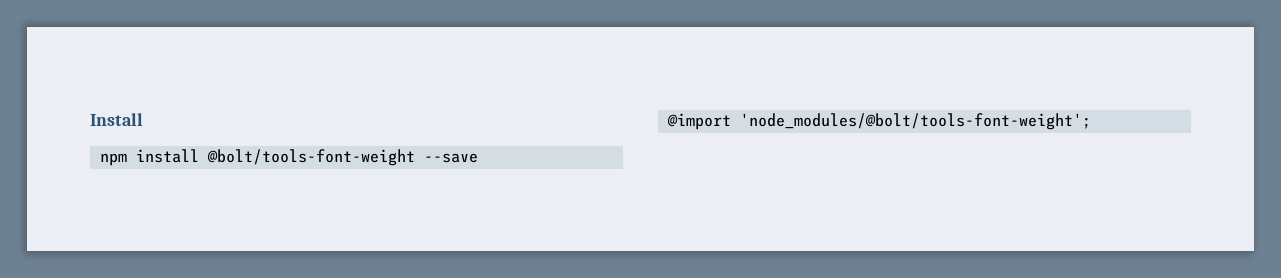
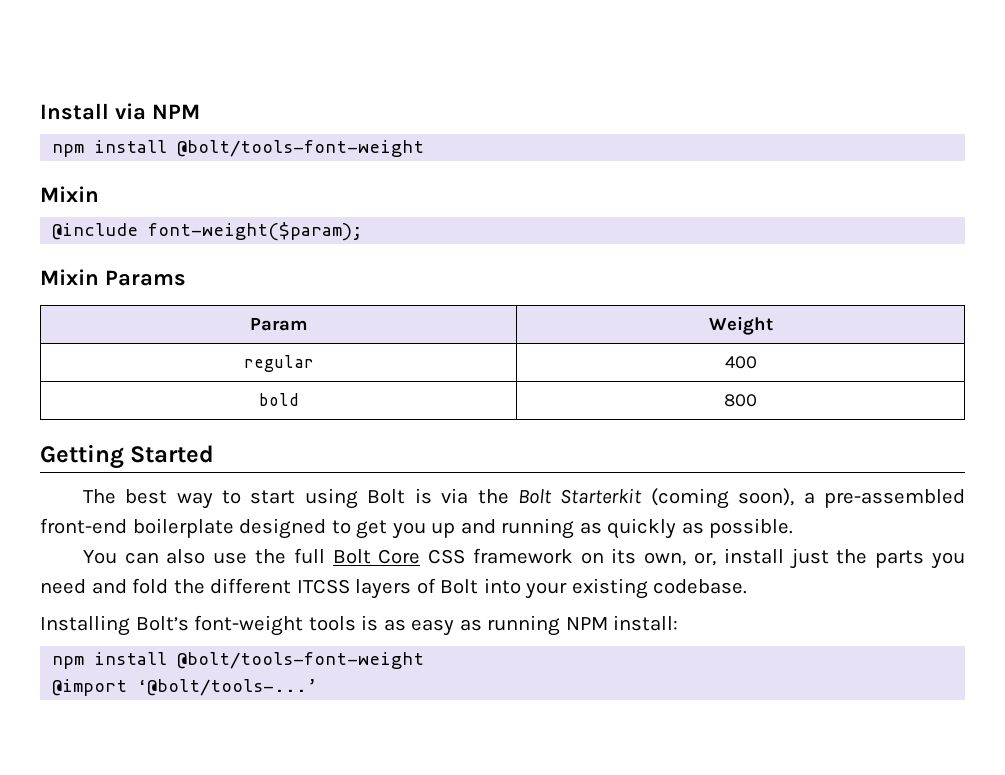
- Install
- npm install @bolt/tools-font-weight --save
+ Install via NPM
+ npm install @bolt/tools-font-weight
+ Mixin
+ @include font-weight($param);
+ Mixin Params
+ Param | Weight
+ regular | 400
+ bold | 800
+ Getting Started
+ The best way to start using Bolt is via the Bolt Starterkit (coming soon), a pre-assembled front-end boilerplate designed to get you up and running as quickly as possible.
+ You can also use the full Bolt Core CSS framework on its own, or, install just the parts you need and fold the different ITCSS layers of Bolt into your existing codebase.
+ Installing Bolt’s font-weight tools is as easy as running NPM install:
+ npm install @bolt/tools-font-weight
- @import 'node_modules/@bolt/tools-font-weight';
+ @import ‘@bolt/tools-...’

